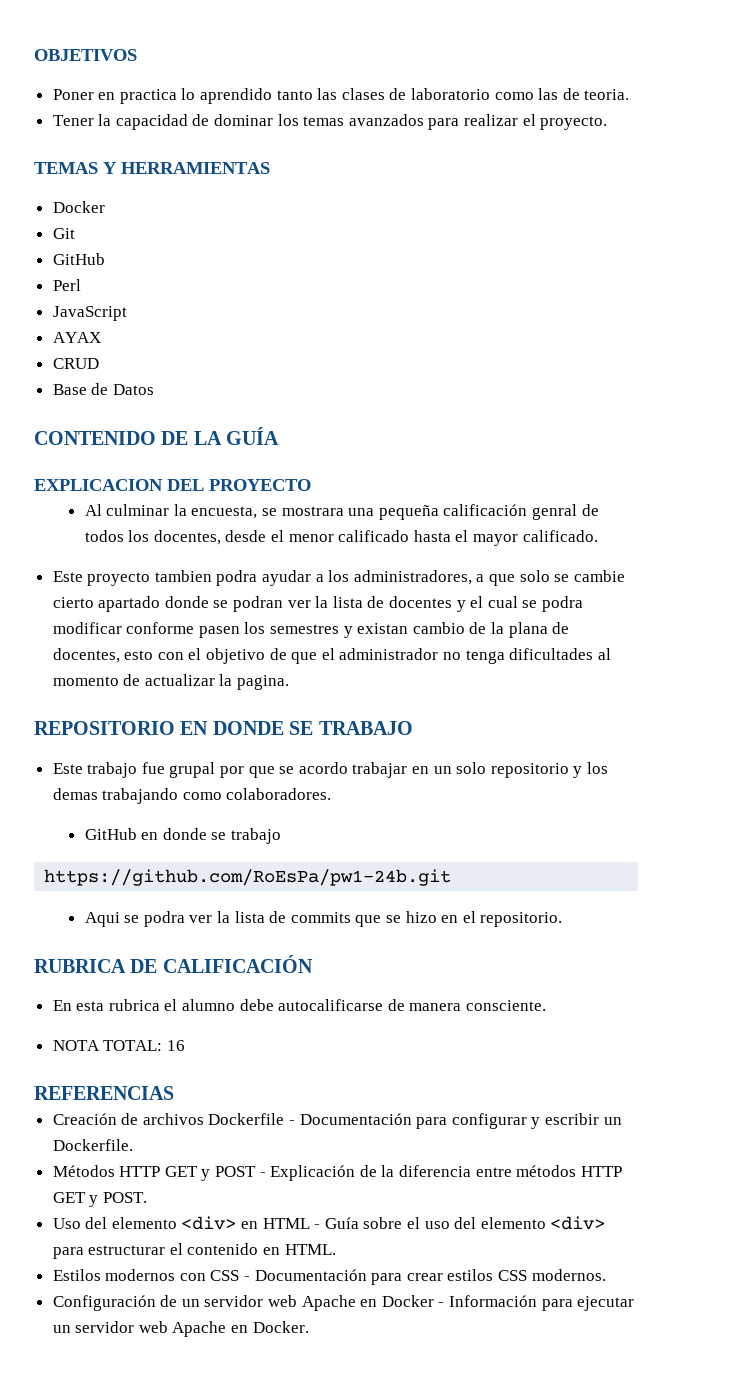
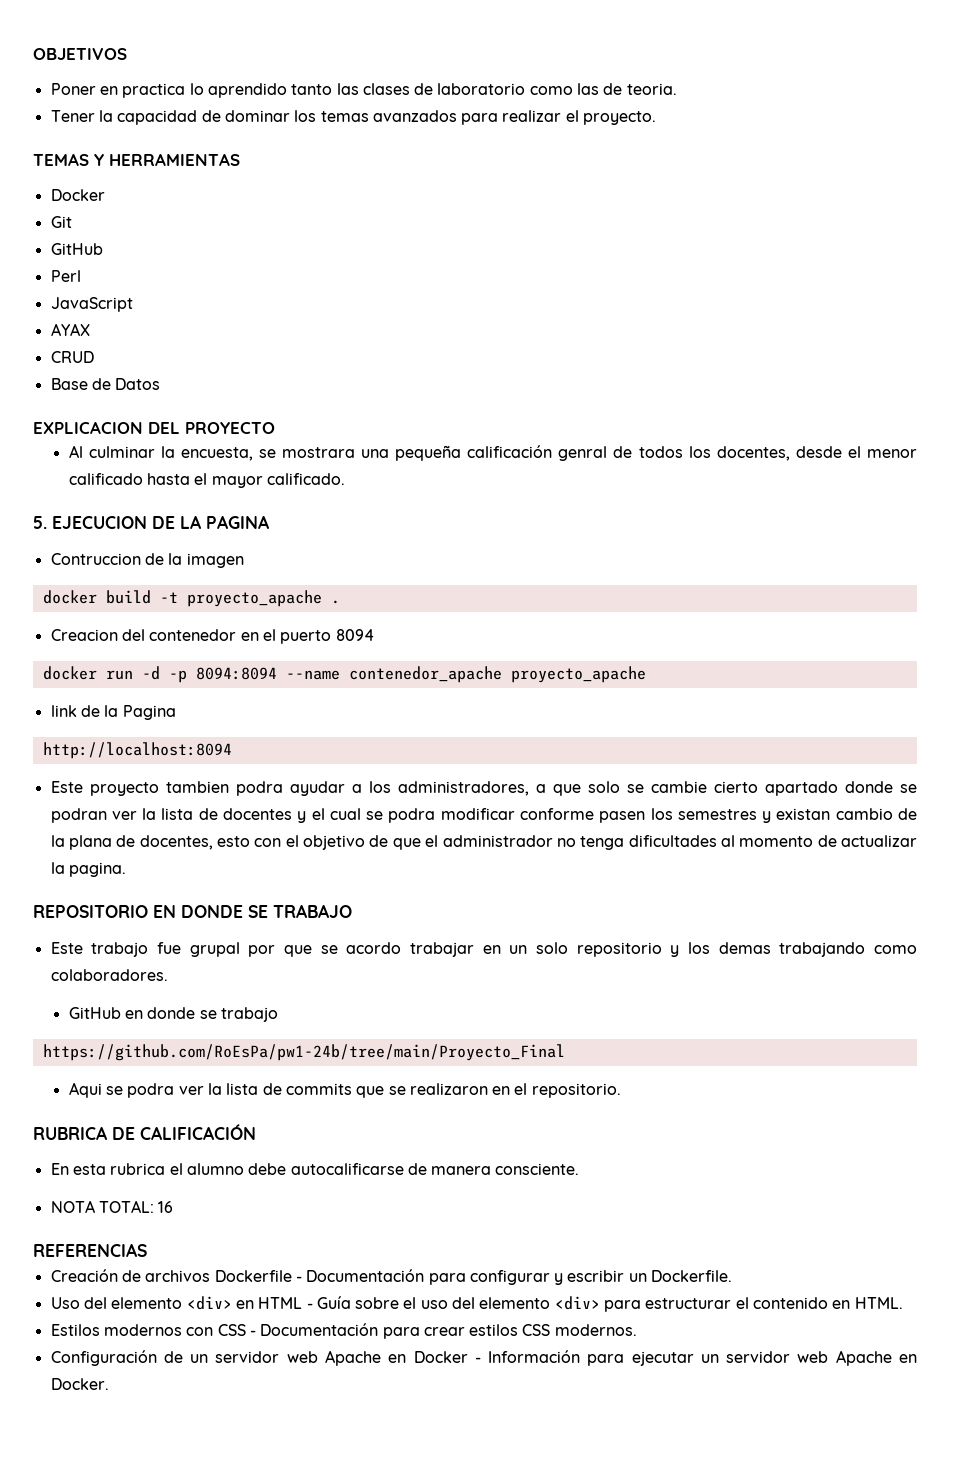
- CONTENIDO DE LA GUÍA
+ 5. EJECUCION DE LA PAGINA
+ Contruccion de la imagen
+ docker build -t proyecto_apache .
+ Creacion del contenedor en el puerto 8094
+ docker run -d -p 8094:8094 --name contenedor_apache proyecto_apache
+ link de la Pagina
+ http://localhost:8094
- https://github.com/RoEsPa/pw1-24b.git
+ https://github.com/RoEsPa/pw1-24b/tree/main/Proyecto_Final
- Aqui se podra ver la lista de commits que se hizo en el repositorio.
+ Aqui se podra ver la lista de commits que se realizaron en el repositorio.
- Métodos HTTP GET y POST - Explicación de la diferencia entre métodos HTTP GET y POST.

